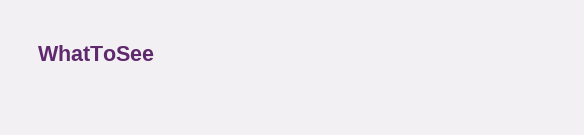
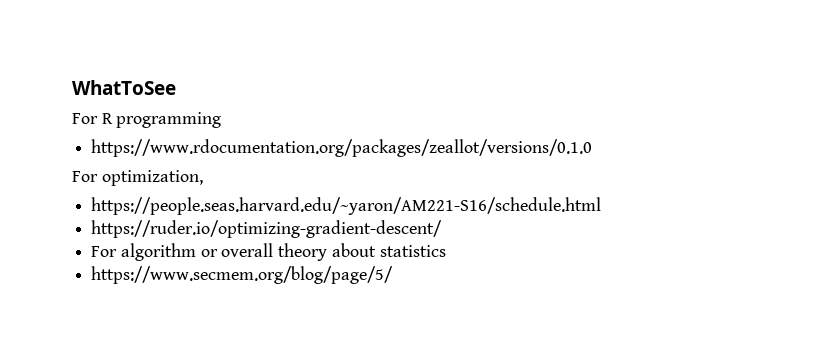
+ For R programming
+ https://www.rdocumentation.org/packages/zeallot/versions/0.1.0
+ For optimization,
+ https://people.seas.harvard.edu/~yaron/AM221-S16/schedule.html
+ https://ruder.io/optimizing-gradient-descent/
+ For algorithm or overall theory about statistics
+ https://www.secmem.org/blog/page/5/

